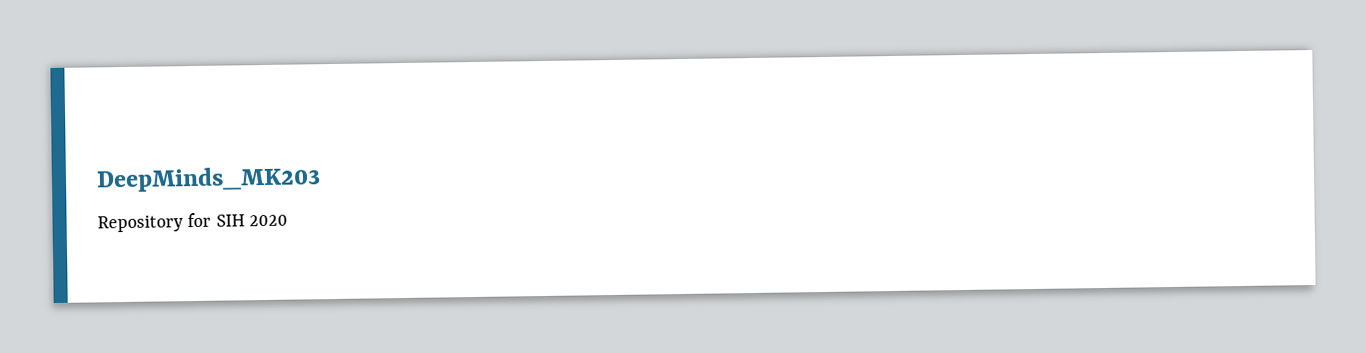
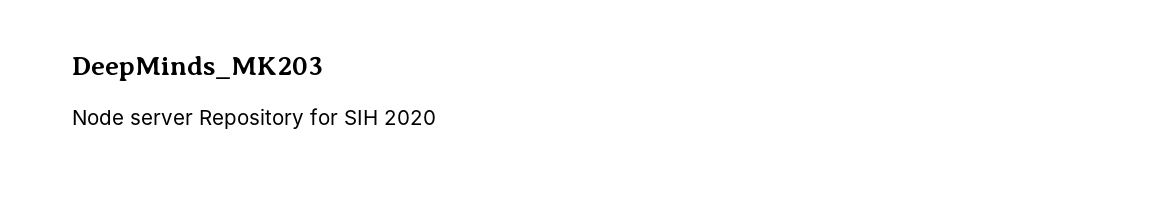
- Repository for SIH 2020
+ Node server Repository for SIH 2020

